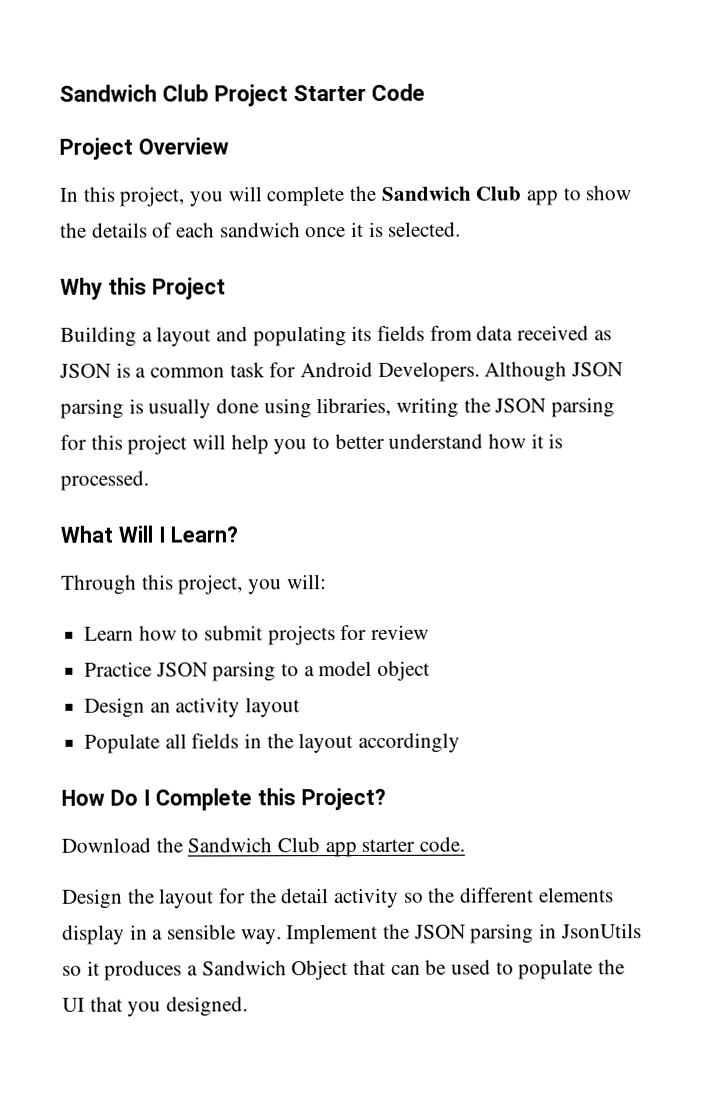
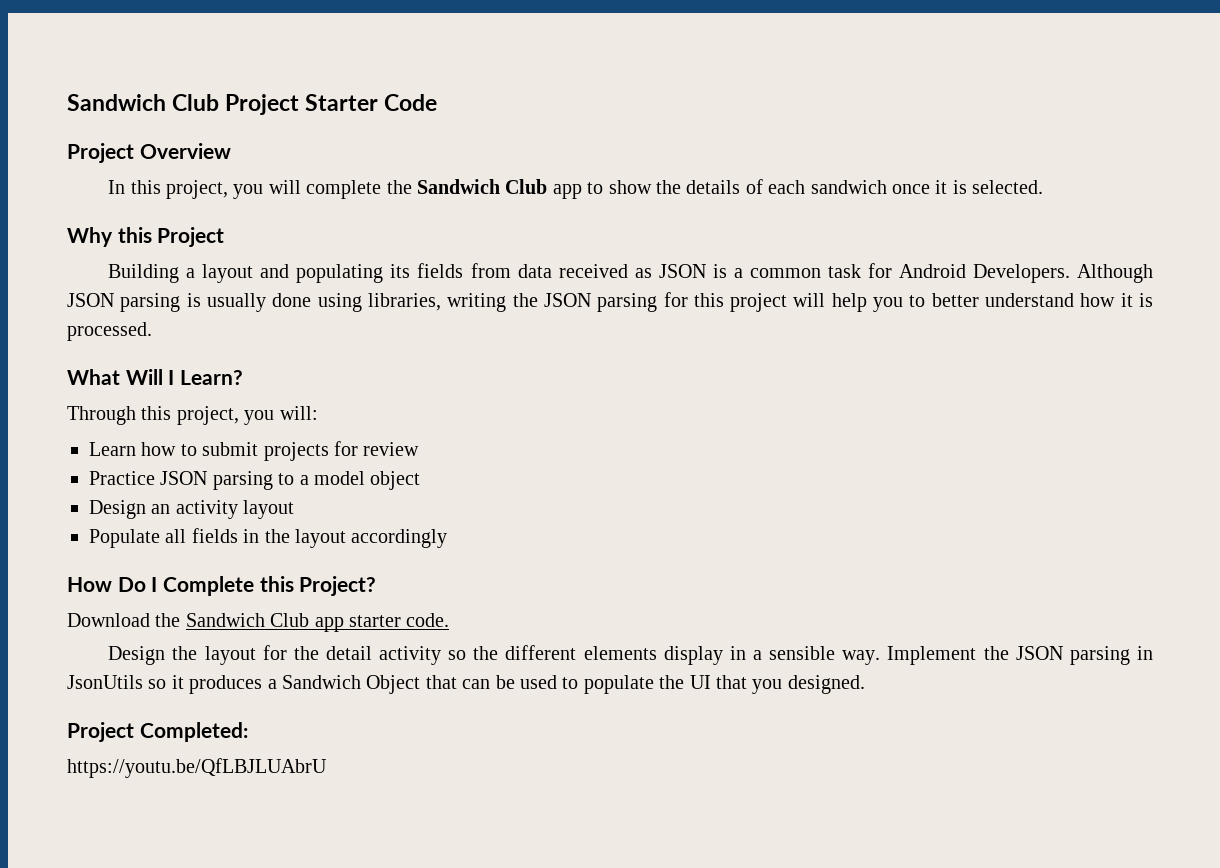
+ Project Completed:
+ https://youtu.be/QfLBJLUAbrU

